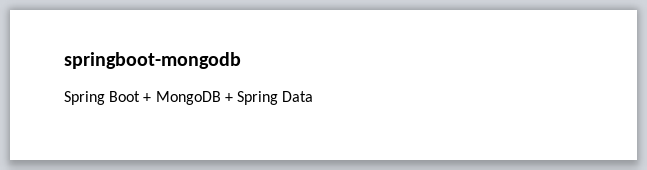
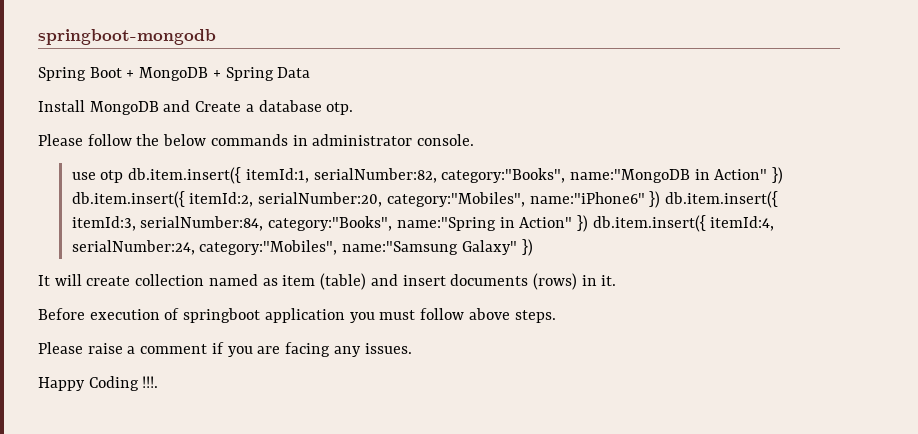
+ Install MongoDB and Create a database otp.
+ Please follow the below commands in administrator console.
+ use otp db.item.insert({ itemId:1, serialNumber:82, category:"Books", name:"MongoDB in Action" }) db.item.insert({ itemId:2, serialNumber:20, category:"Mobiles", name:"iPhone6" }) db.item.insert({ itemId:3, serialNumber:84, category:"Books", name:"Spring in Action" }) db.item.insert({ itemId:4, serialNumber:24, category:"Mobiles", name:"Samsung Galaxy" })
+ It will create collection named as item (table) and insert documents (rows) in it.
+ Before execution of springboot application you must follow above steps.
+ Please raise a comment if you are facing any issues.
+ Happy Coding !!!.

